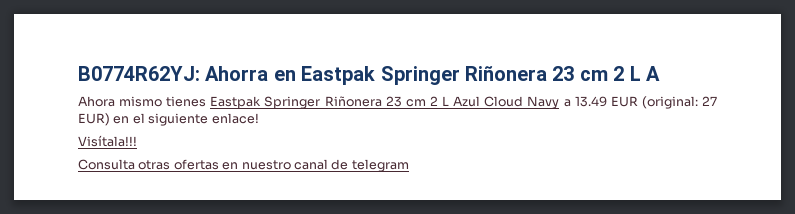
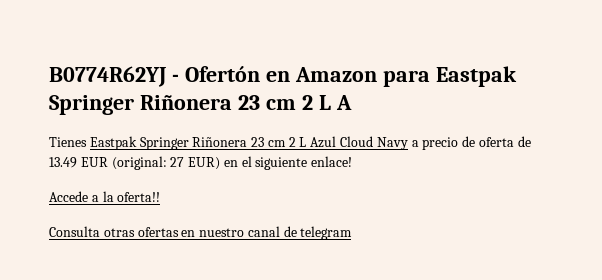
- B0774R62YJ: Ahorra en Eastpak Springer Riñonera 23 cm 2 L A
+ B0774R62YJ - Ofertón en Amazon para Eastpak Springer Riñonera 23 cm 2 L A
- Ahora mismo tienes Eastpak Springer Riñonera 23 cm 2 L Azul Cloud Navy a 13.49 EUR (original: 27 EUR) en el siguiente enlace!
+ Tienes Eastpak Springer Riñonera 23 cm 2 L Azul Cloud Navy a precio de oferta de 13.49 EUR (original: 27 EUR) en el siguiente enlace!
- Visítala!!!
+ Accede a la oferta!!

